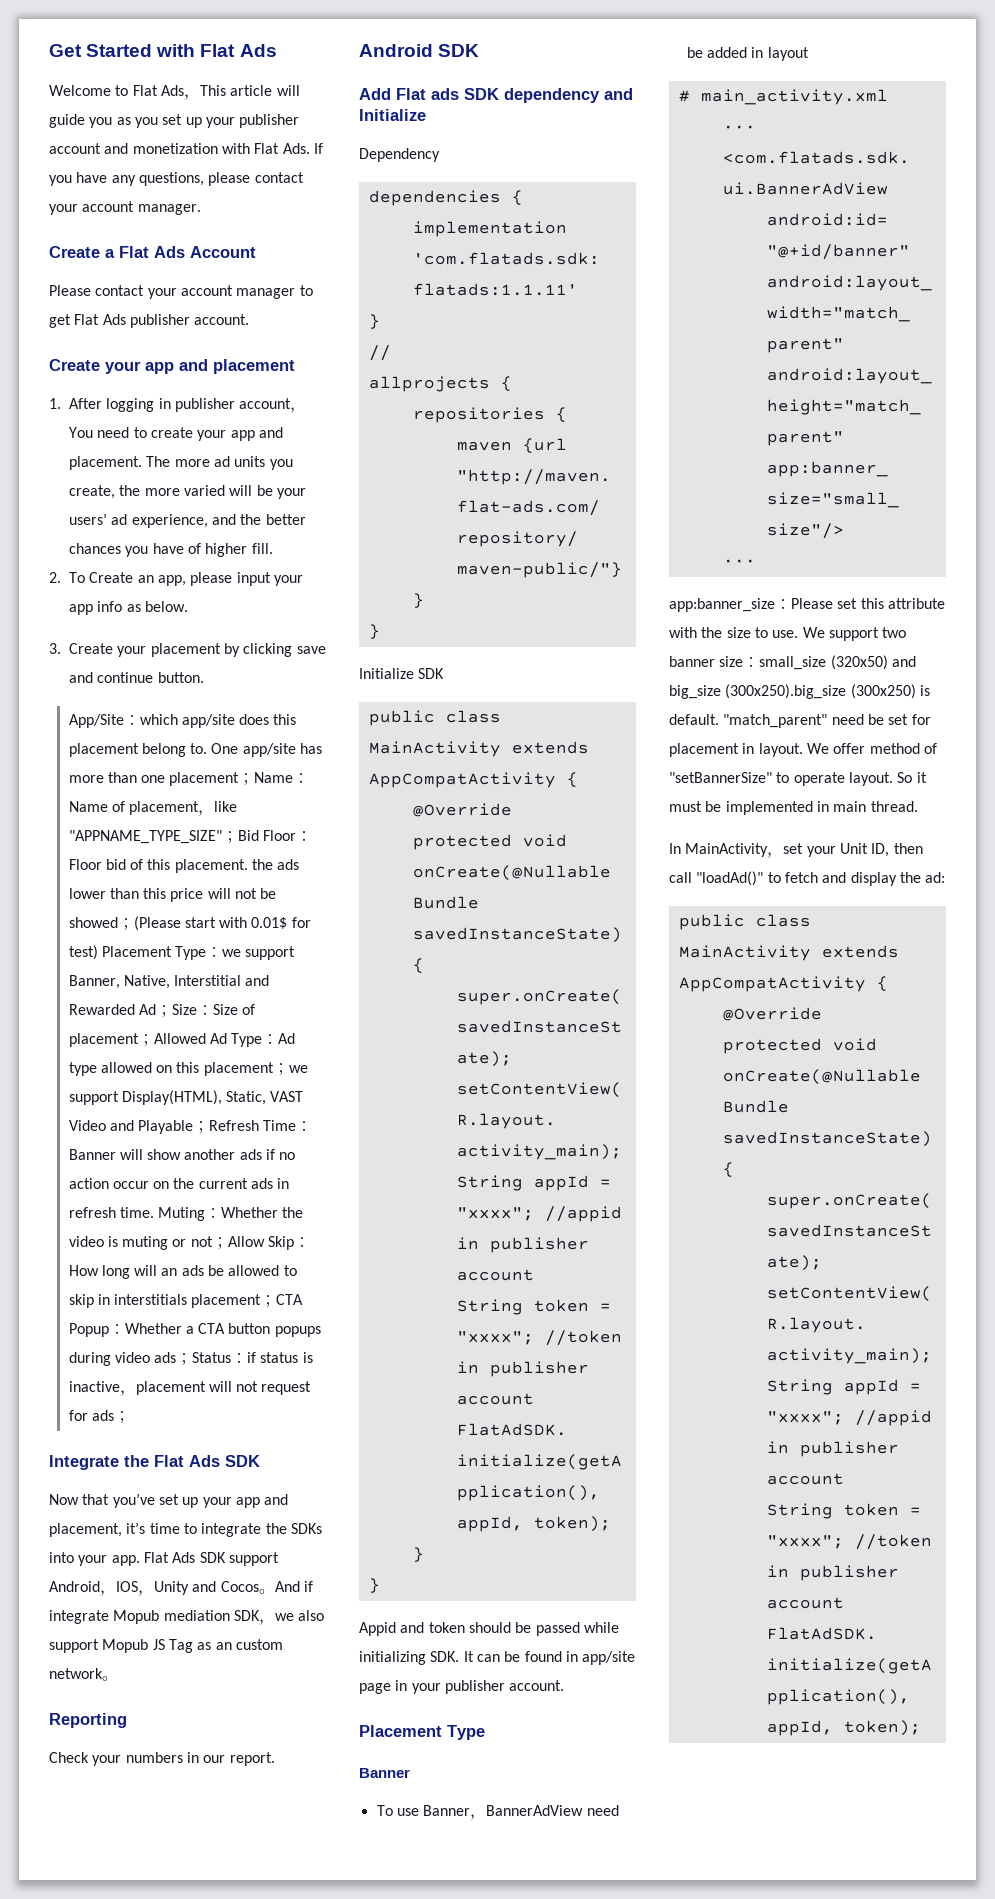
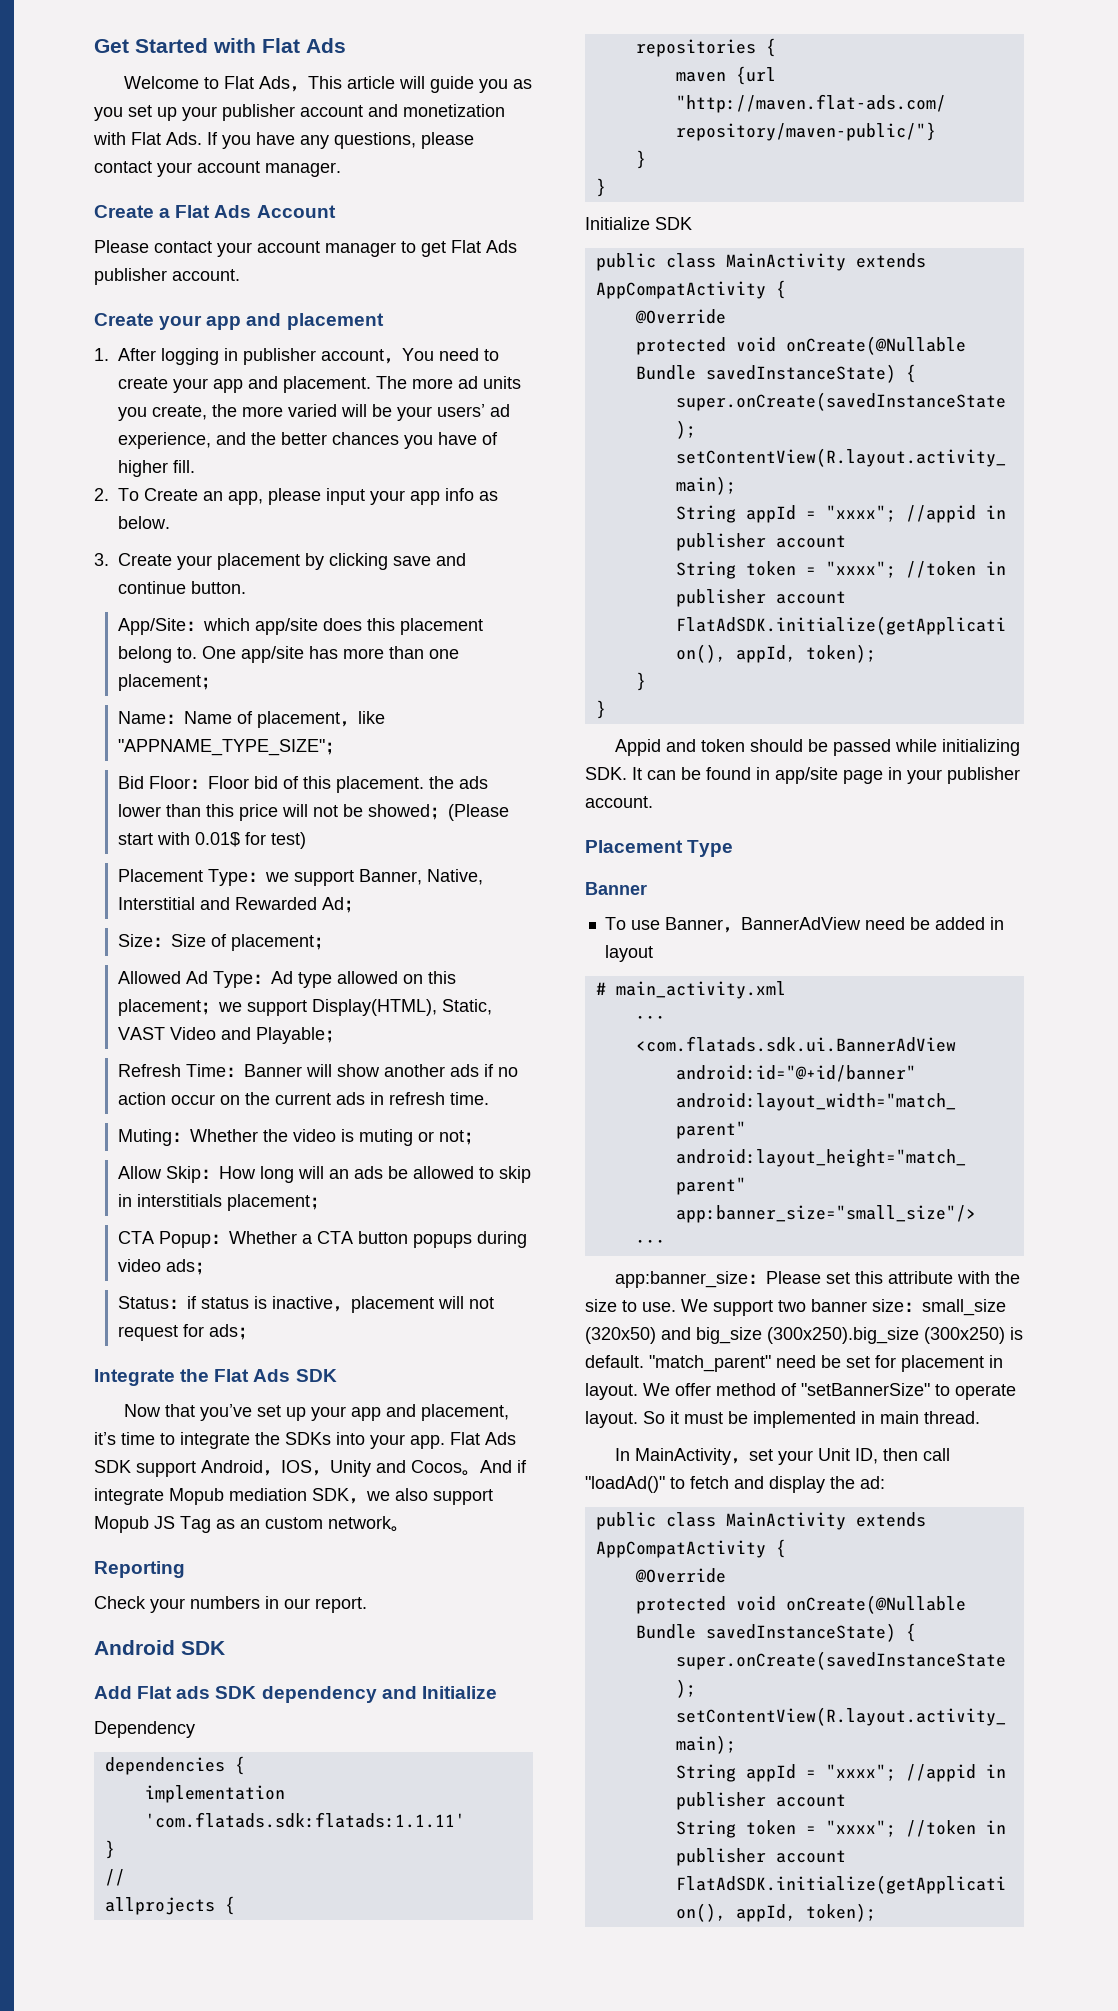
- One app/site has more than one placement；Name：
+ One app/site has more than one placement；
+ Name：
- Name of placement，like "APPNAME_TYPE_SIZE"；Bid Floor：
+ Name of placement，like "APPNAME_TYPE_SIZE"；
+ Bid Floor：
- (Please start with 0.01$ for test) Placement Type：
+ (Please start with 0.01$ for test)
+ Placement Type：
- we support Banner, Native, Interstitial and Rewarded Ad；Size：
+ we support Banner, Native, Interstitial and Rewarded Ad；
+ Size：
- Size of placement；Allowed Ad Type：
+ Size of placement；
+ Allowed Ad Type：
- we support Display(HTML), Static, VAST Video and Playable；Refresh Time：
+ we support Display(HTML), Static, VAST Video and Playable；
+ Refresh Time：
- Banner will show another ads if no action occur on the current ads in refresh time. Muting：
+ Banner will show another ads if no action occur on the current ads in refresh time.
+ Muting：
- Whether the video is muting or not；Allow Skip：
+ Whether the video is muting or not；
+ Allow Skip：
- How long will an ads be allowed to skip in interstitials placement；CTA Popup：
+ How long will an ads be allowed to skip in interstitials placement；
+ CTA Popup：
- Whether a CTA button popups during video ads；Status：
+ Whether a CTA button popups during video ads；
+ Status：

